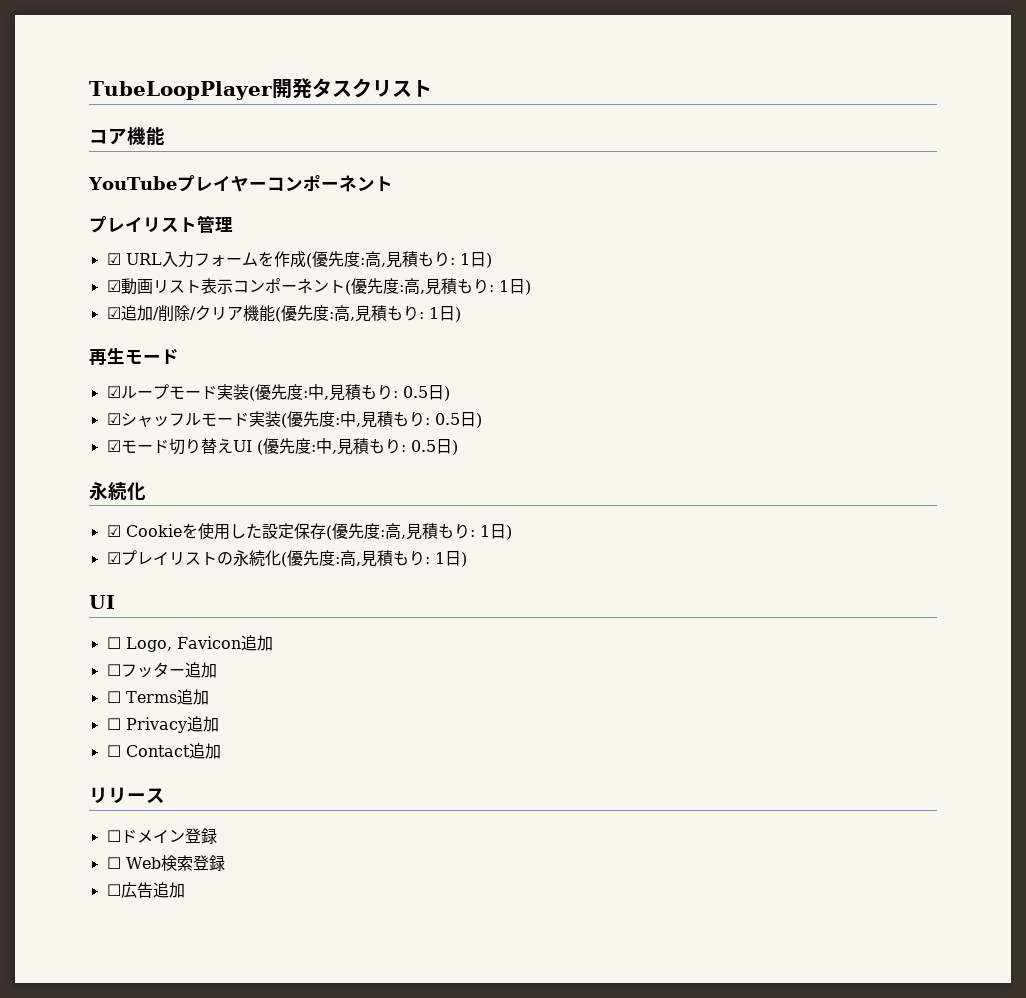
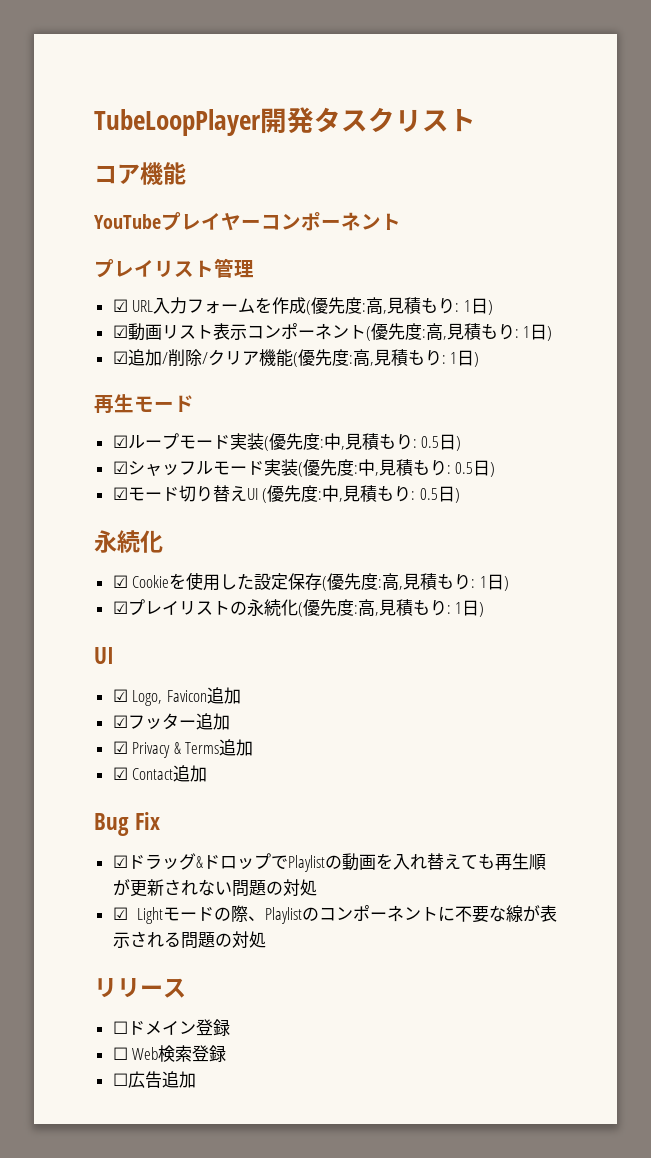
- ☐ Logo, Favicon追加
+ ☑ Logo, Favicon追加
- ☐フッター追加
+ ☑フッター追加
- ☐ Terms追加
+ ☑ Privacy & Terms追加
- ☐ Privacy追加
- ☐ Contact追加
+ ☑ Contact追加
+ Bug Fix
+ ☑ドラッグ&ドロップでPlaylistの動画を入れ替えても再生順が更新されない問題の対処
+ ☑ Lightモードの際、Playlistのコンポーネントに不要な線が表示される問題の対処

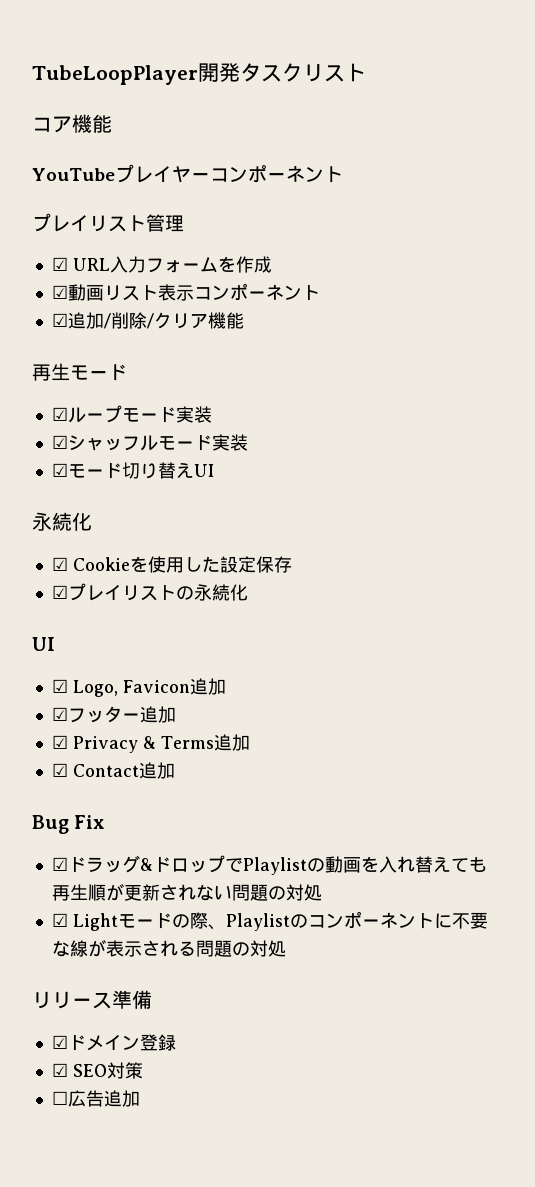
- ☑ URL入力フォームを作成(優先度:高,見積もり: 1日)
+ ☑ URL入力フォームを作成
- ☑動画リスト表示コンポーネント(優先度:高,見積もり: 1日)
+ ☑動画リスト表示コンポーネント
- ☑追加/削除/クリア機能(優先度:高,見積もり: 1日)
+ ☑追加/削除/クリア機能
- ☑ループモード実装(優先度:中,見積もり: 0.5日)
+ ☑ループモード実装
- ☑シャッフルモード実装(優先度:中,見積もり: 0.5日)
+ ☑シャッフルモード実装
- ☑モード切り替えUI (優先度:中,見積もり: 0.5日)
+ ☑モード切り替えUI
- ☑ Cookieを使用した設定保存(優先度:高,見積もり: 1日)
+ ☑ Cookieを使用した設定保存
- ☑プレイリストの永続化(優先度:高,見積もり: 1日)
+ ☑プレイリストの永続化
- リリース
- ☐ドメイン登録
+ リリース準備
+ ☑ドメイン登録
- ☐ Web検索登録
+ ☑ SEO対策

